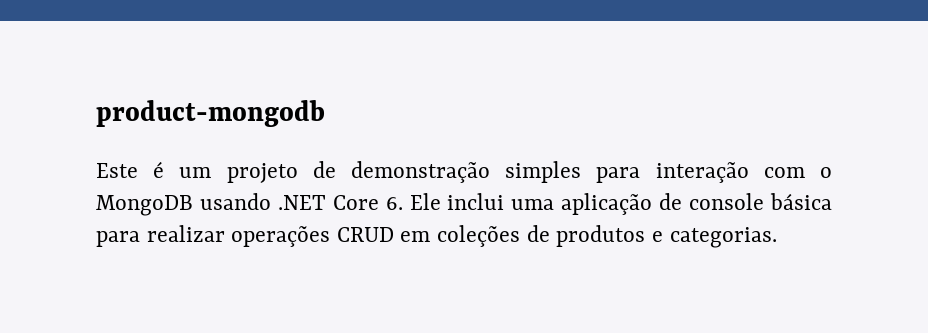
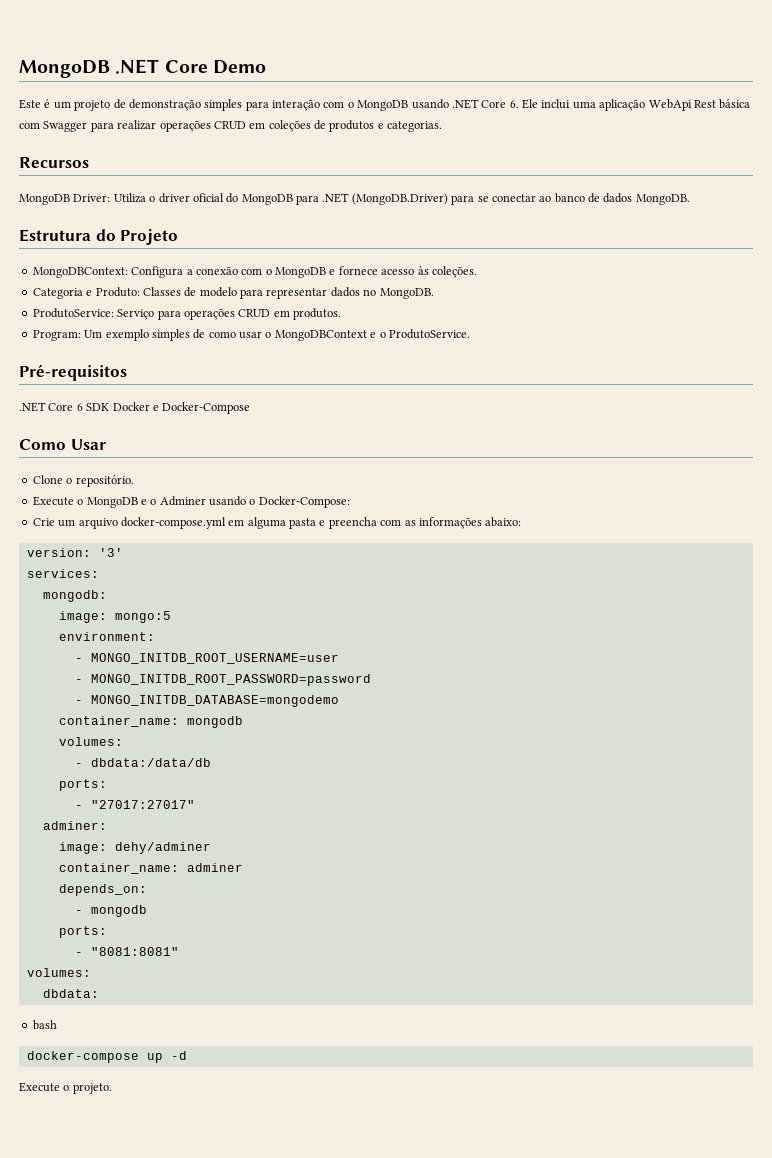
- product-mongodb
+ MongoDB .NET Core Demo
- Este é um projeto de demonstração simples para interação com o MongoDB usando .NET Core 6. Ele inclui uma aplicação de console básica para realizar operações CRUD em coleções de produtos e categorias.
+ Este é um projeto de demonstração simples para interação com o MongoDB usando .NET Core 6. Ele inclui uma aplicação WebApi Rest básica com Swagger para realizar operações CRUD em coleções de produtos e categorias.
+ Recursos
+ MongoDB Driver: Utiliza o driver oficial do MongoDB para .NET (MongoDB.Driver) para se conectar ao banco de dados MongoDB.
+ Estrutura do Projeto
+ MongoDBContext: Configura a conexão com o MongoDB e fornece acesso às coleções.
+ Categoria e Produto: Classes de modelo para representar dados no MongoDB.
+ ProdutoService: Serviço para operações CRUD em produtos.
+ Program: Um exemplo simples de como usar o MongoDBContext e o ProdutoService.
+ Pré-requisitos
+ .NET Core 6 SDK Docker e Docker-Compose
+ Como Usar
+ Clone o repositório.
+ Execute o MongoDB e o Adminer usando o Docker-Compose:
+ Crie um arquivo docker-compose.yml em alguma pasta e preencha com as informações abaixo:
+ version: '3'
+ services:
+ mongodb:
+ image: mongo:5
+ environment:
+ - MONGO_INITDB_ROOT_USERNAME=user
+ - MONGO_INITDB_ROOT_PASSWORD=password
+ - MONGO_INITDB_DATABASE=mongodemo
+ container_name: mongodb
+ volumes:
+ - dbdata:/data/db
+ ports:
+ - "27017:27017"
+ adminer:
+ image: dehy/adminer
+ container_name: adminer
+ depends_on:
+ - mongodb
+ ports:
+ - "8081:8081"
+ volumes:
+ dbdata:
+ bash
+ docker-compose up -d
+ Execute o projeto.

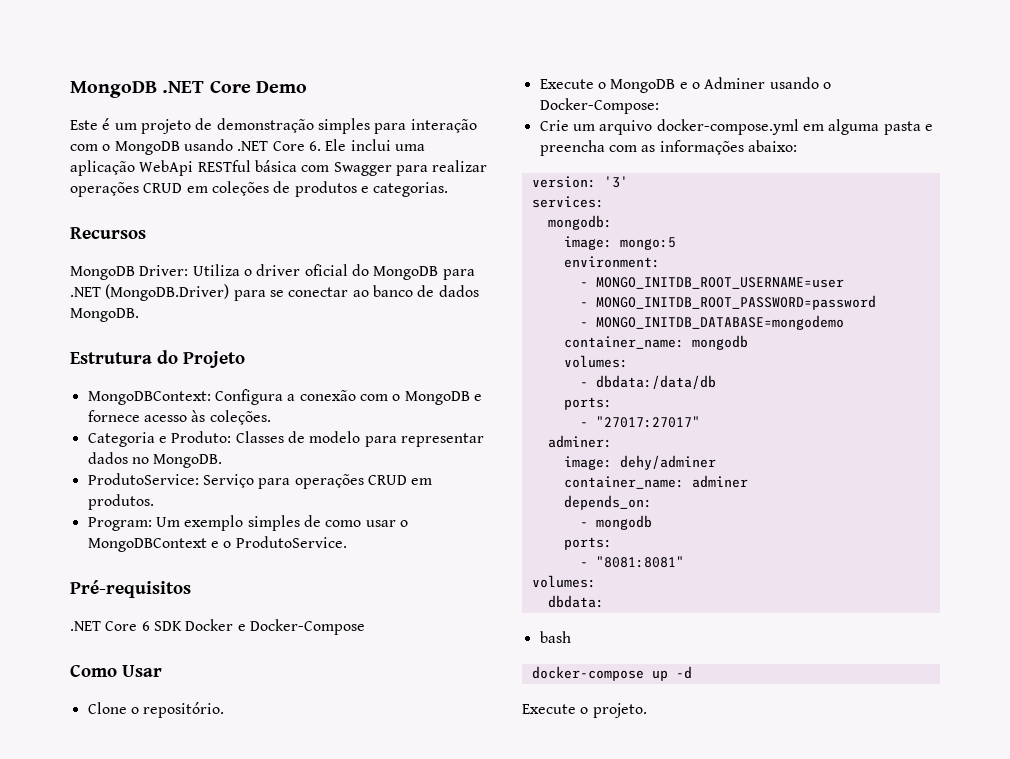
- Este é um projeto de demonstração simples para interação com o MongoDB usando .NET Core 6. Ele inclui uma aplicação WebApi Rest básica com Swagger para realizar operações CRUD em coleções de produtos e categorias.
+ Este é um projeto de demonstração simples para interação com o MongoDB usando .NET Core 6. Ele inclui uma aplicação WebApi RESTful básica com Swagger para realizar operações CRUD em coleções de produtos e categorias.

